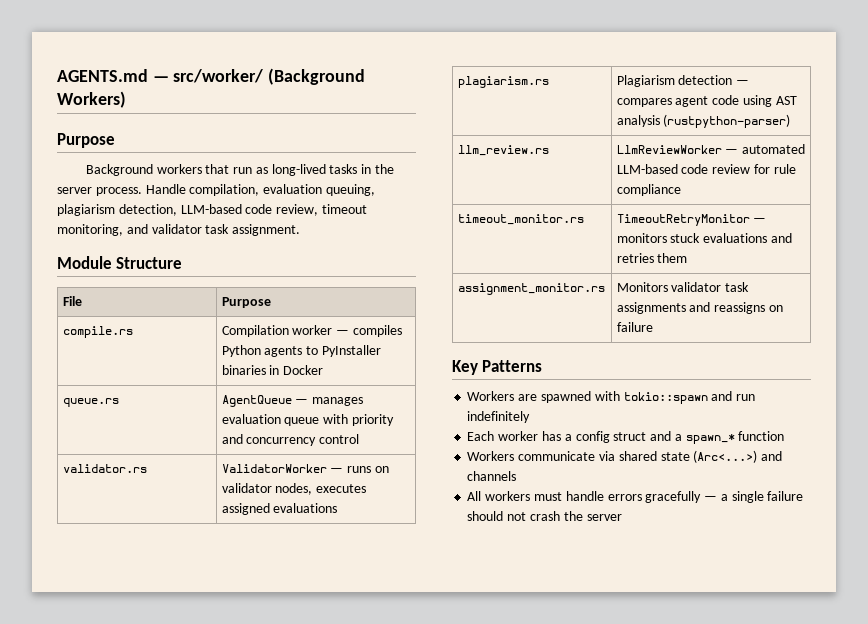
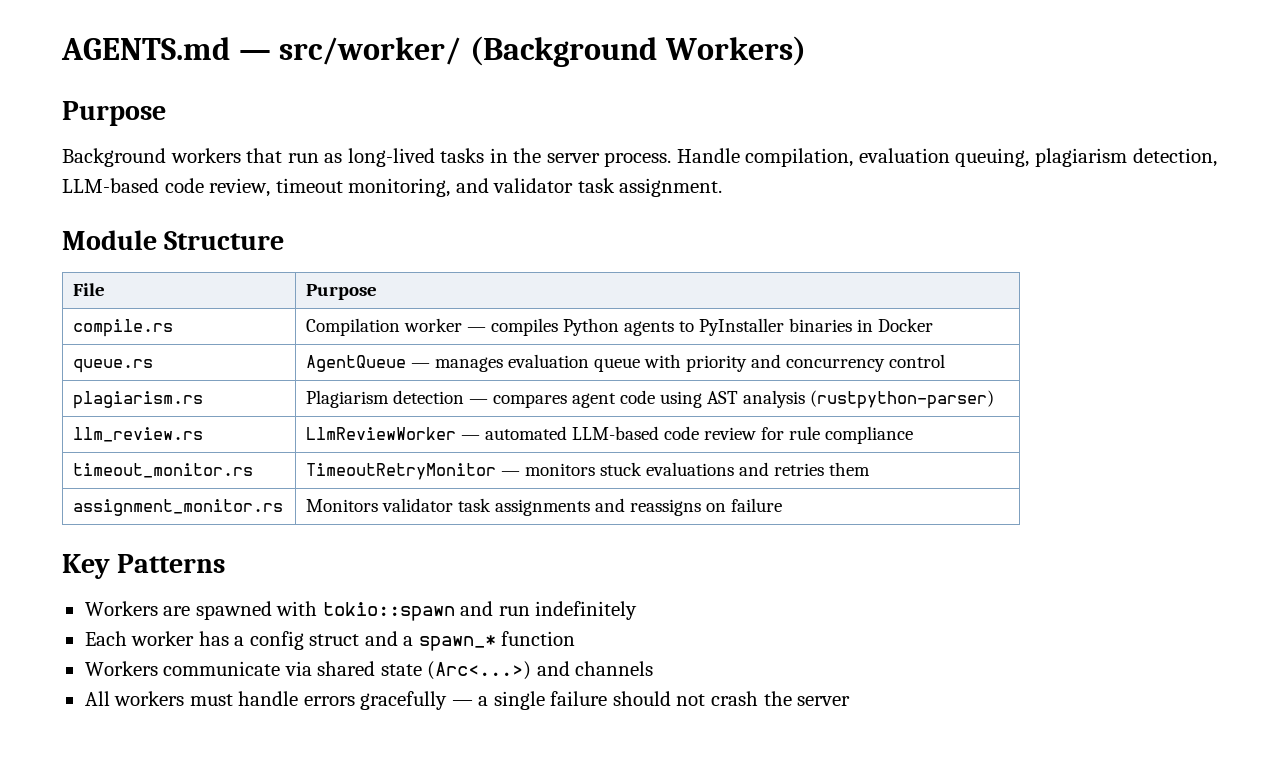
- validator.rs | ValidatorWorker — runs on validator nodes, executes assigned evaluations

